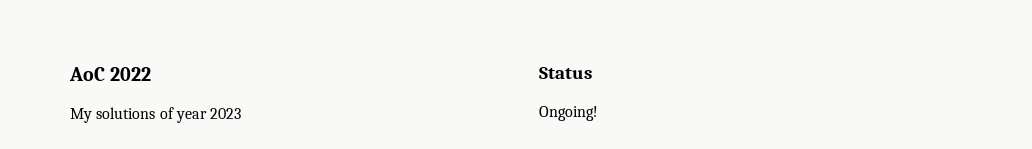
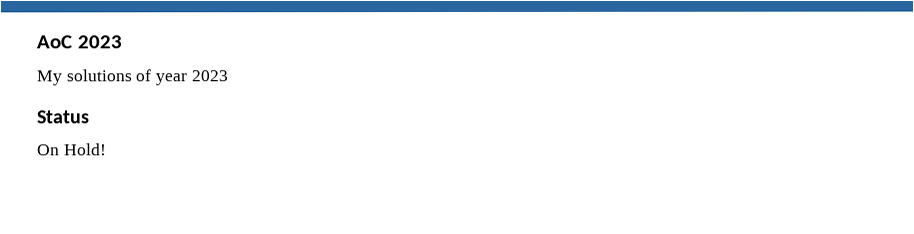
- AoC 2022
+ AoC 2023
- Ongoing!
+ On Hold!

